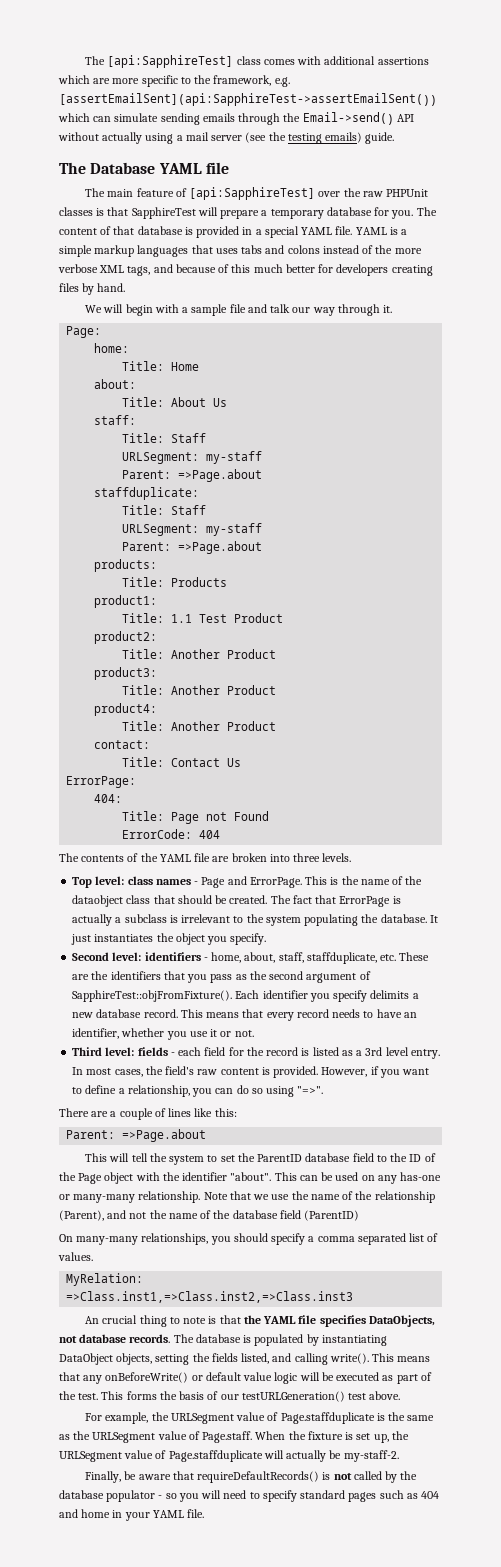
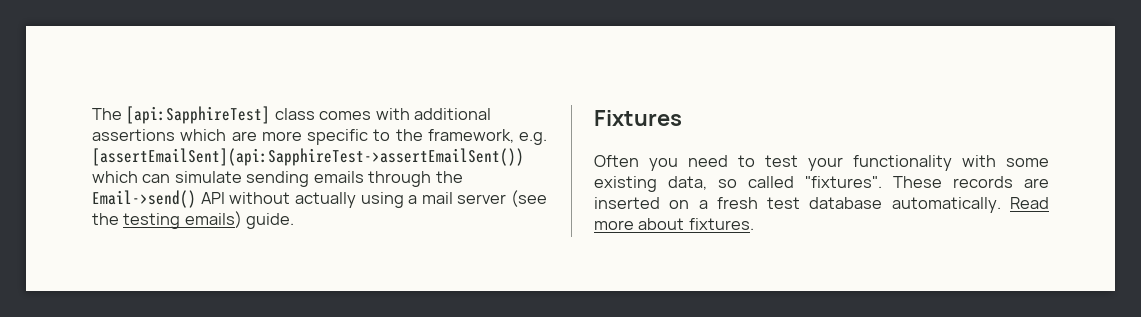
- The Database YAML file
- The main feature of [api:SapphireTest] over the raw PHPUnit classes is that SapphireTest will prepare a temporary database for you. The content of that database is provided in a special YAML file. YAML is a simple markup languages that uses tabs and colons instead of the more verbose XML tags, and because of this much better for developers creating files by hand.
- We will begin with a sample file and talk our way through it.
- Page:
- home:
- Title: Home
- about:
- Title: About Us
- staff:
- Title: Staff
- URLSegment: my-staff
- Parent: =>Page.about
- staffduplicate:
- Title: Staff
- URLSegment: my-staff
- Parent: =>Page.about
- products:
- Title: Products
- product1:
- Title: 1.1 Test Product
- product2:
- Title: Another Product
- product3:
- Title: Another Product
- product4:
- Title: Another Product
- contact:
- Title: Contact Us
- ErrorPage:
- 404:
- Title: Page not Found
- ErrorCode: 404
- The contents of the YAML file are broken into three levels.
- Top level: class names - Page and ErrorPage. This is the name of the dataobject class that should be created. The fact that ErrorPage is actually a subclass is irrelevant to the system populating the database. It just instantiates the object you specify.
- Second level: identifiers - home, about, staff, staffduplicate, etc. These are the identifiers that you pass as the second argument of SapphireTest::objFromFixture(). Each identifier you specify delimits a new database record. This means that every record needs to have an identifier, whether you use it or not.
- Third level: fields - each field for the record is listed as a 3rd level entry. In most cases, the field's raw content is provided. However, if you want to define a relationship, you can do so using "=>".
- There are a couple of lines like this:
- Parent: =>Page.about
- This will tell the system to set the ParentID database field to the ID of the Page object with the identifier "about". This can be used on any has-one or many-many relationship. Note that we use the name of the relationship (Parent), and not the name of the database field (ParentID)
- On many-many relationships, you should specify a comma separated list of values.
- MyRelation: =>Class.inst1,=>Class.inst2,=>Class.inst3
- An crucial thing to note is that the YAML file specifies DataObjects, not database records. The database is populated by instantiating DataObject objects, setting the fields listed, and calling write(). This means that any onBeforeWrite() or default value logic will be executed as part of the test. This forms the basis of our testURLGeneration() test above.
- For example, the URLSegment value of Page.staffduplicate is the same as the URLSegment value of Page.staff. When the fixture is set up, the URLSegment value of Page.staffduplicate will actually be my-staff-2.
- Finally, be aware that requireDefaultRecords() is not called by the database populator - so you will need to specify standard pages such as 404 and home in your YAML file.
+ Fixtures
+ Often you need to test your functionality with some existing data, so called "fixtures". These records are inserted on a fresh test database automatically. Read more about fixtures.

